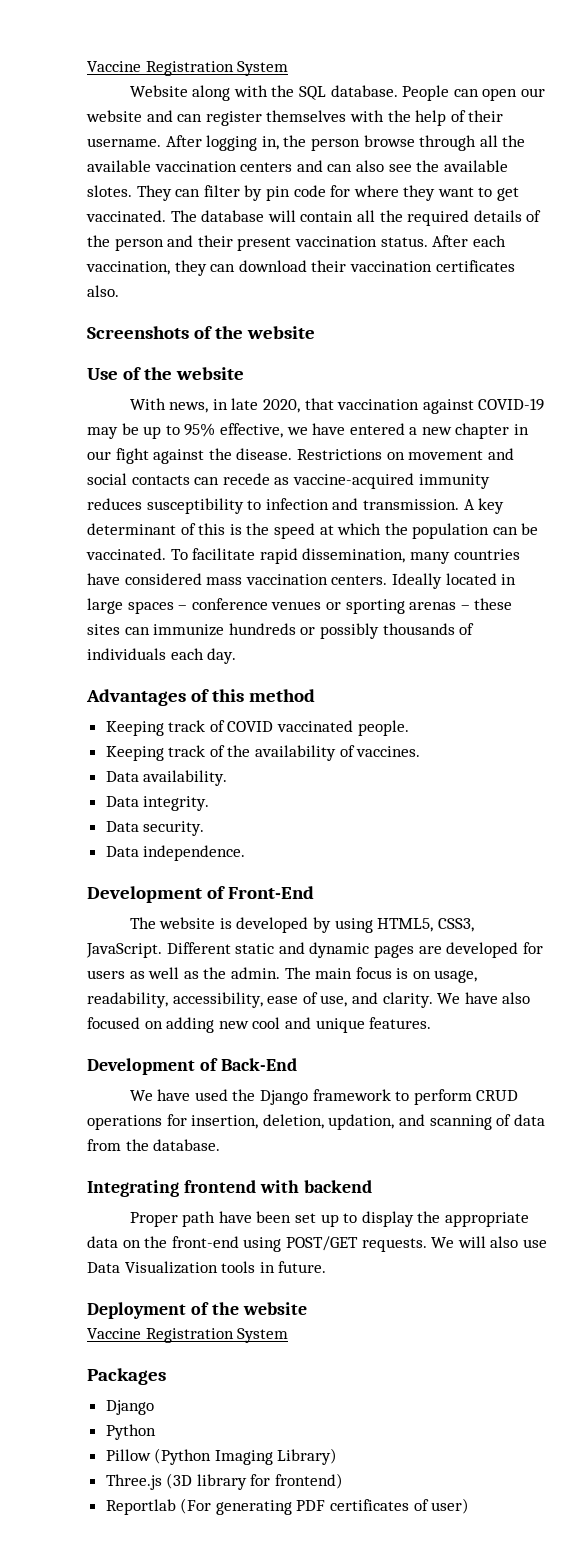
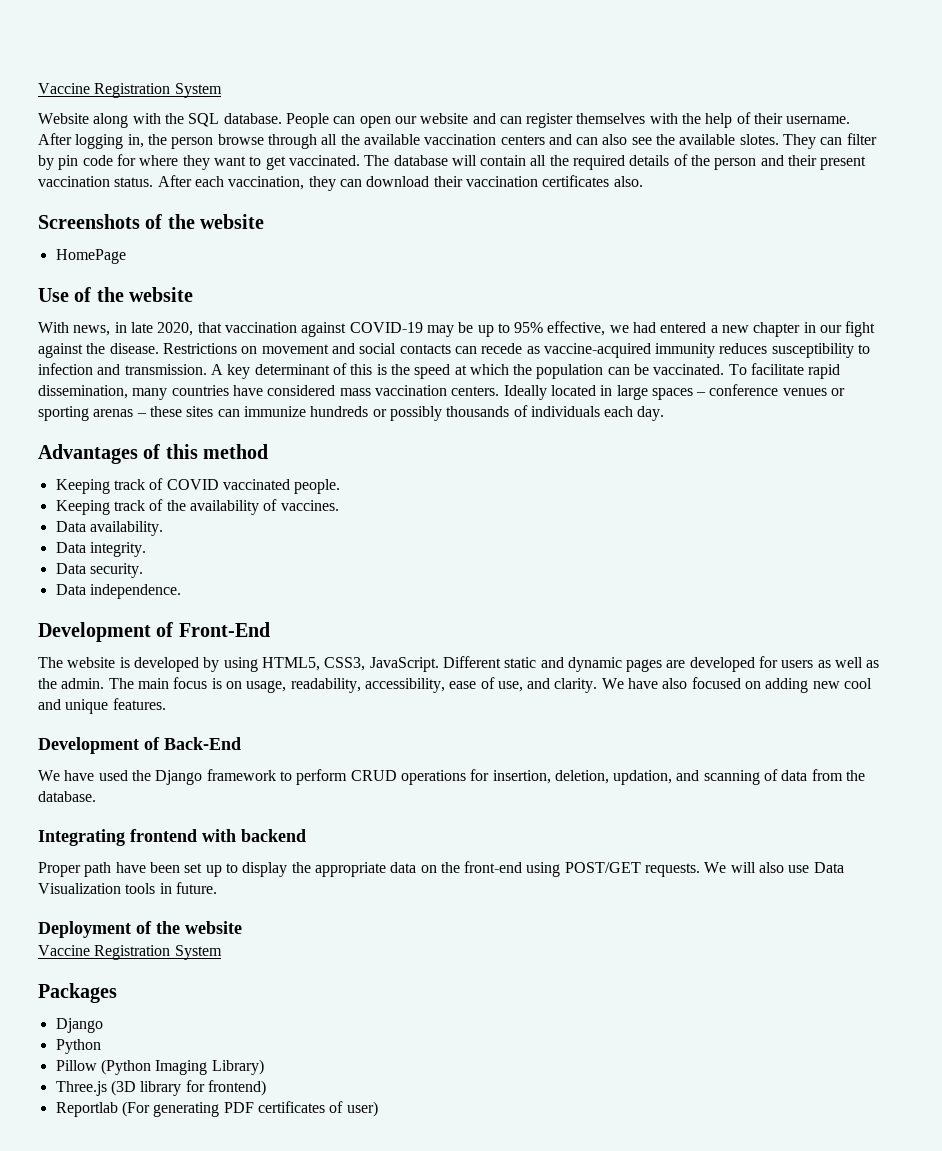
+ HomePage
- With news, in late 2020, that vaccination against COVID-19 may be up to 95% effective, we have entered a new chapter in our fight against the disease.
+ With news, in late 2020, that vaccination against COVID-19 may be up to 95% effective, we had entered a new chapter in our fight against the disease.

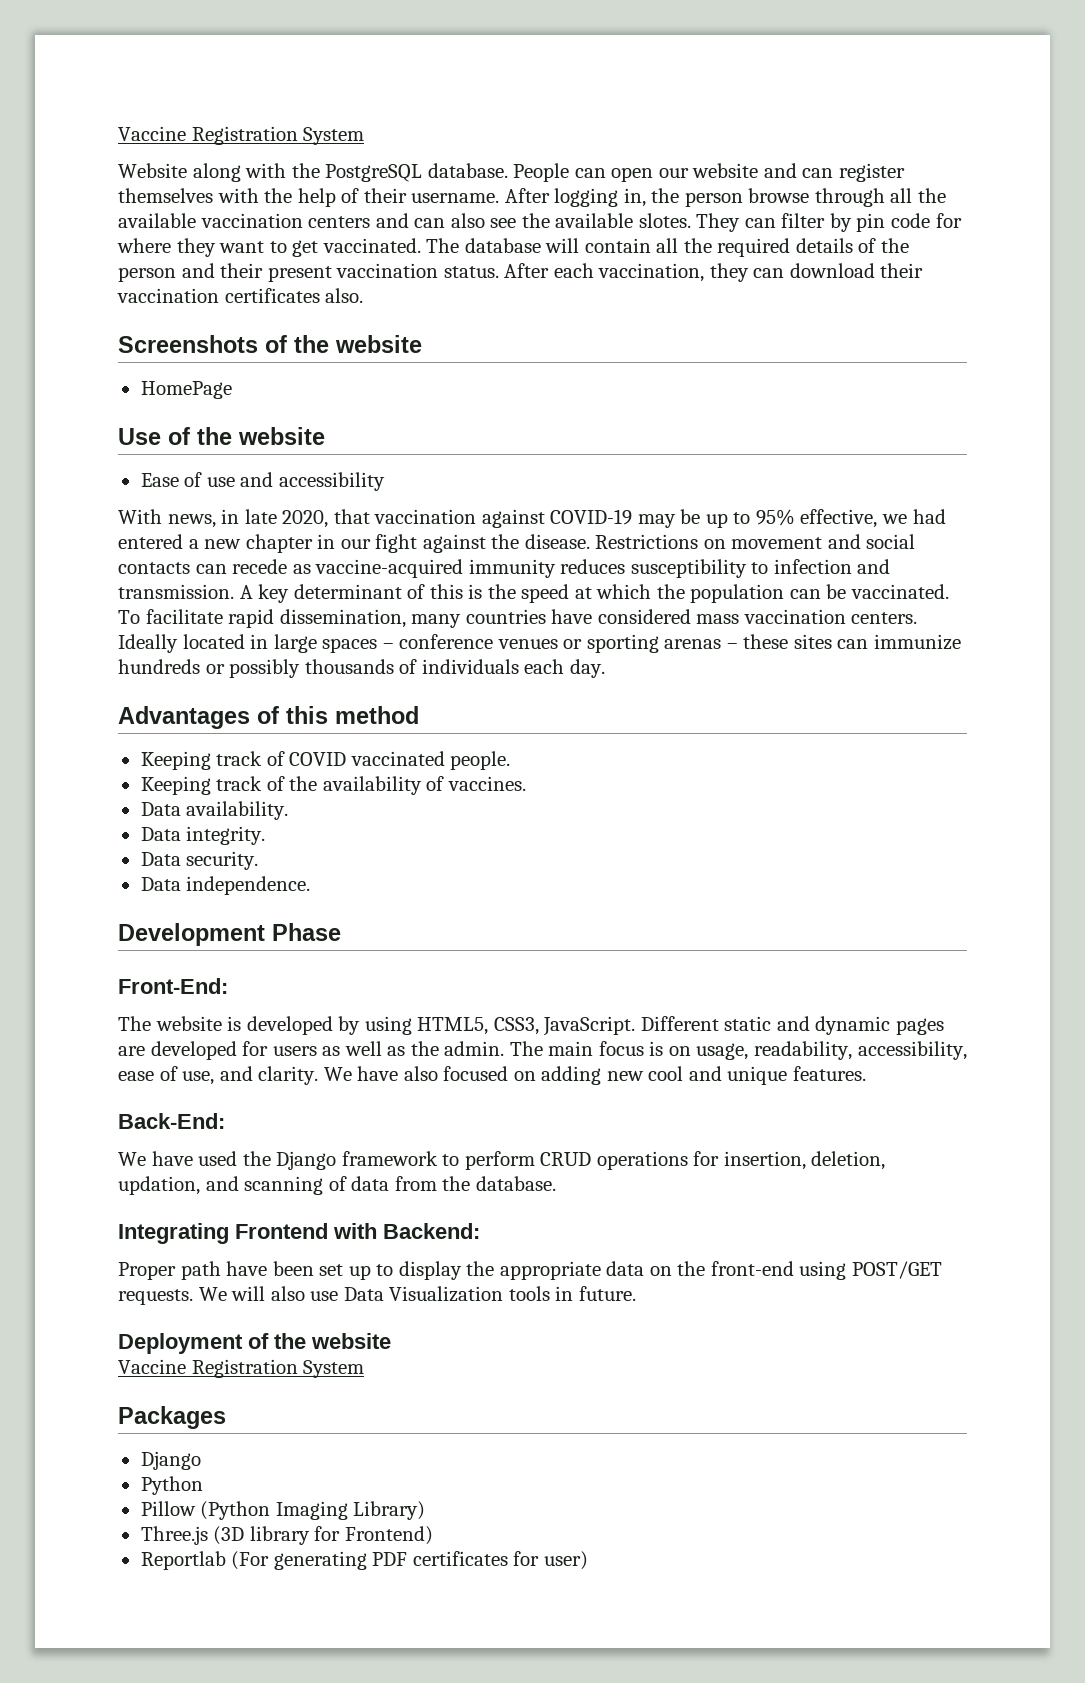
- Website along with the SQL database.
+ Website along with the PostgreSQL database.
+ Ease of use and accessibility
- Development of Front-End
+ Development Phase
+ Front-End:
- Development of Back-End
+ Back-End:
- Integrating frontend with backend
+ Integrating Frontend with Backend:
- Three.js (3D library for frontend)
+ Three.js (3D library for Frontend)
- Reportlab (For generating PDF certificates of user)
+ Reportlab (For generating PDF certificates for user)

